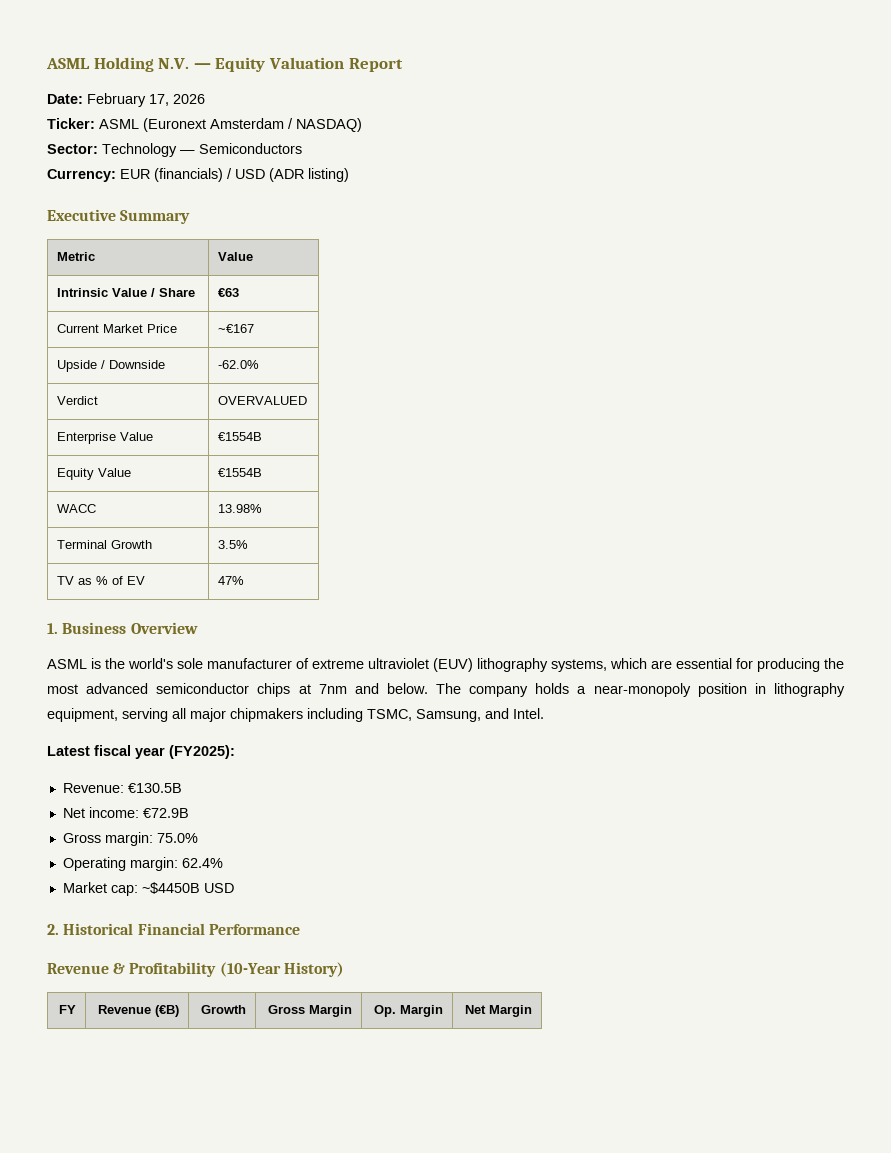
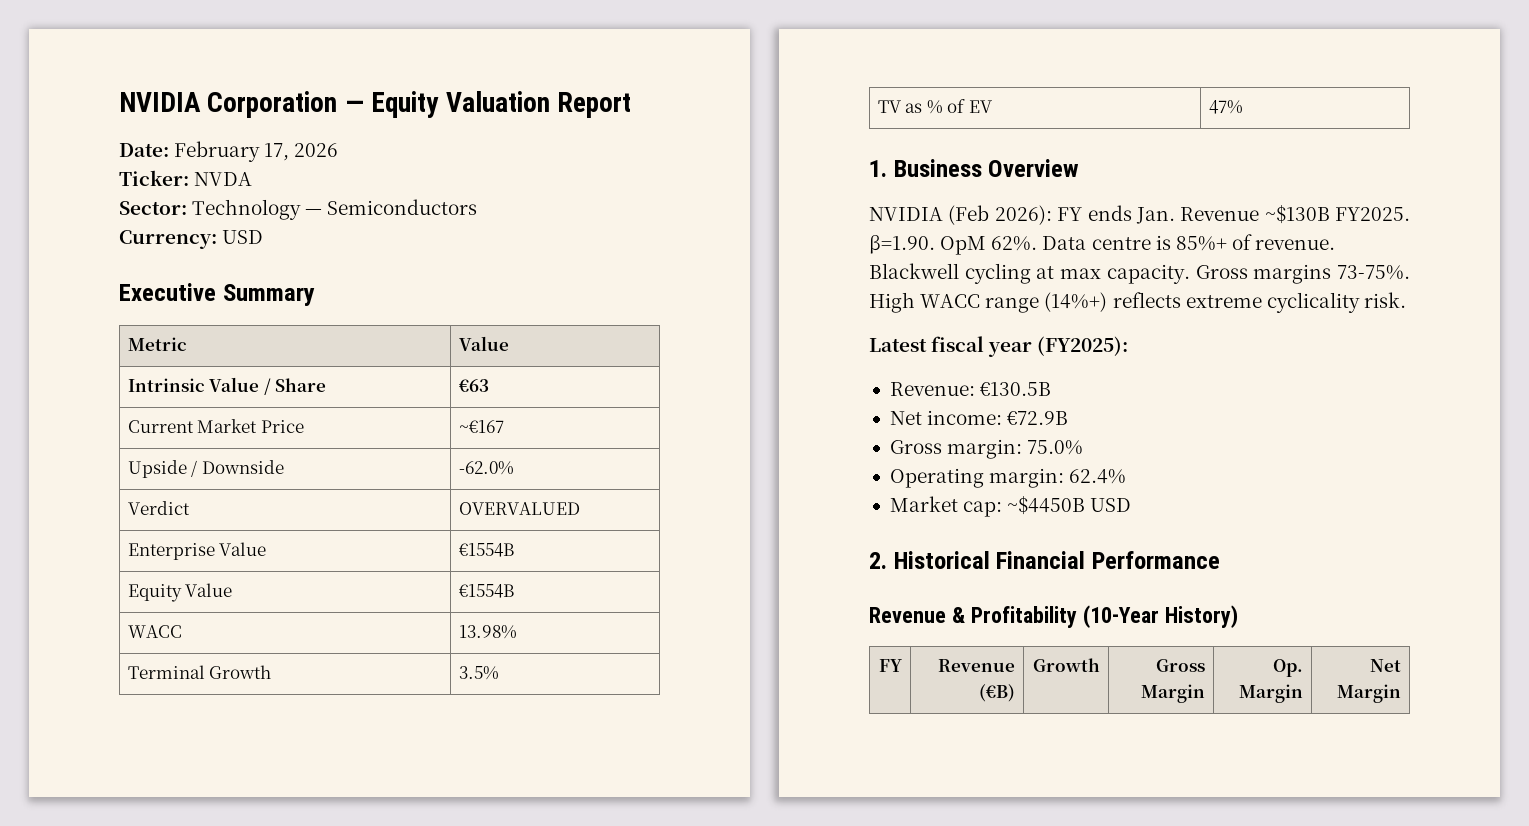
- ASML Holding N.V. — Equity Valuation Report
+ NVIDIA Corporation — Equity Valuation Report
- Ticker: ASML (Euronext Amsterdam / NASDAQ)
+ Ticker: NVDA
- Currency: EUR (financials) / USD (ADR listing)
+ Currency: USD
- ASML is the world's sole manufacturer of extreme ultraviolet (EUV) lithography systems, which are essential for producing the most advanced semiconductor chips at 7nm and below. The company holds a near-monopoly position in lithography equipment, serving all major chipmakers including TSMC, Samsung, and Intel.
+ NVIDIA (Feb 2026): FY ends Jan. Revenue ~$130B FY2025. β=1.90. OpM 62%. Data centre is 85%+ of revenue. Blackwell cycling at max capacity. Gross margins 73-75%. High WACC range (14%+) reflects extreme cyclicality risk.

